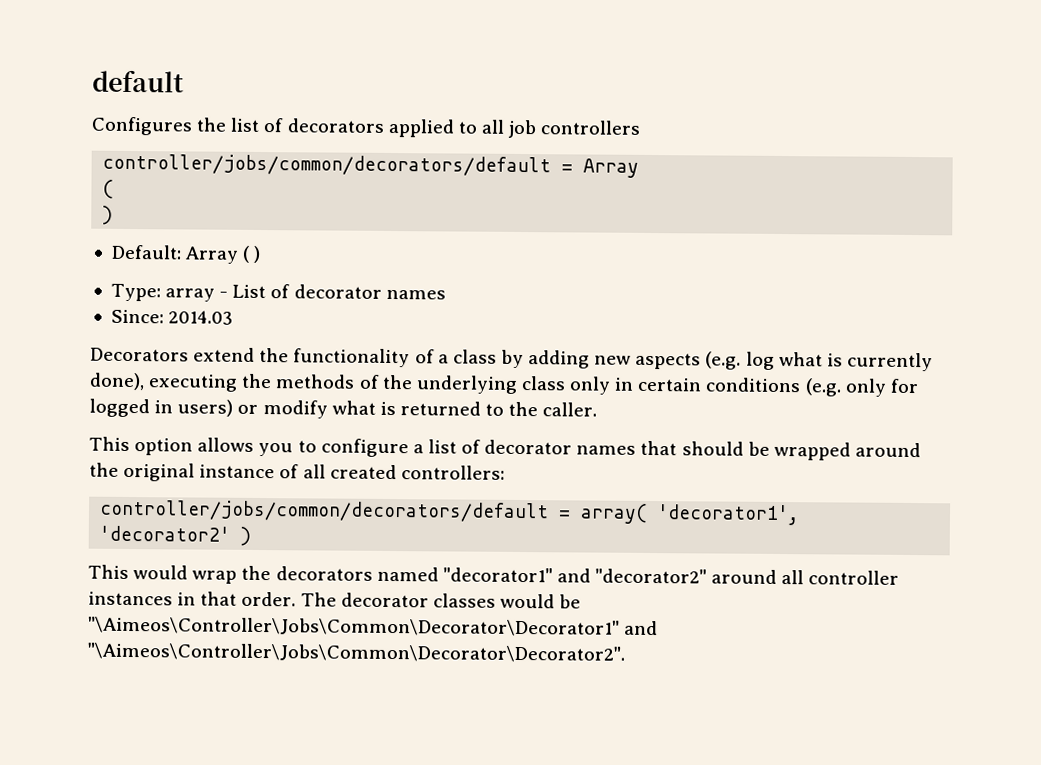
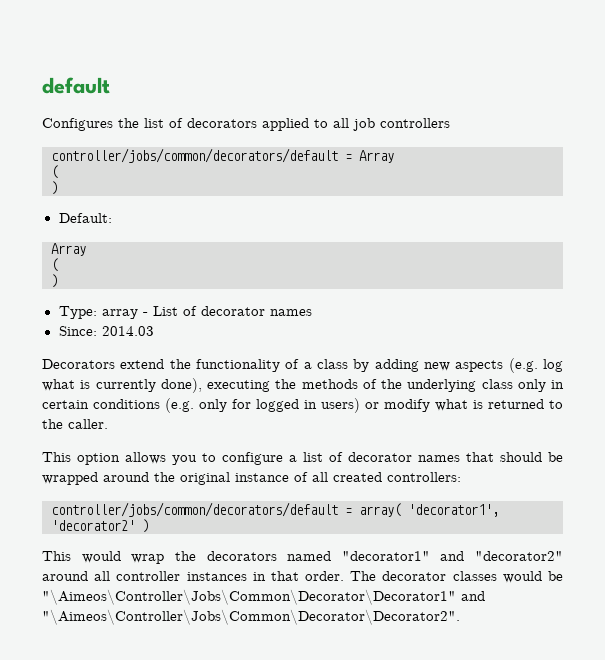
- Default: Array ( )
+ Default:
+ Array
+ (
+ )

